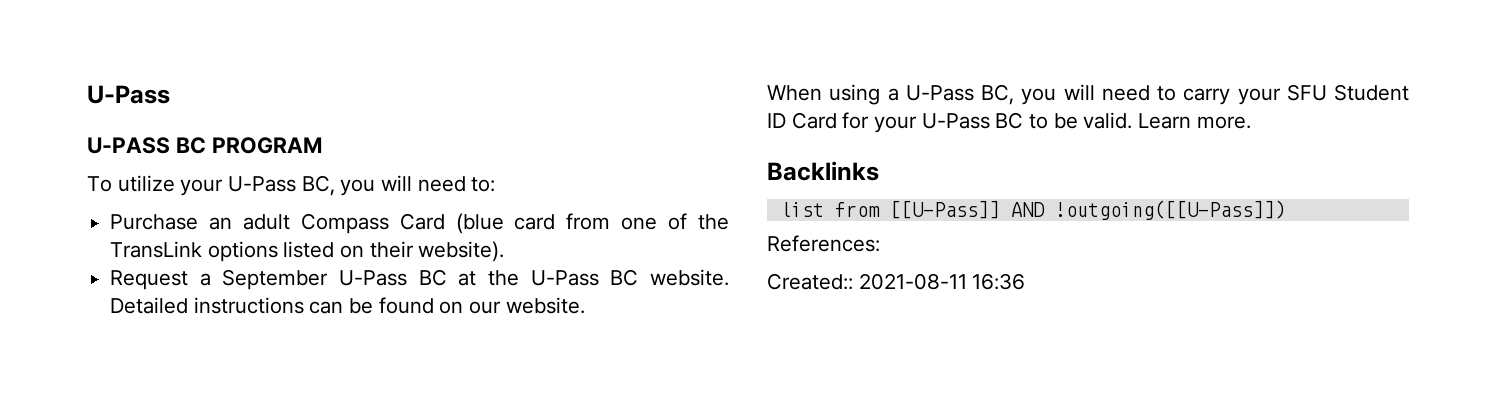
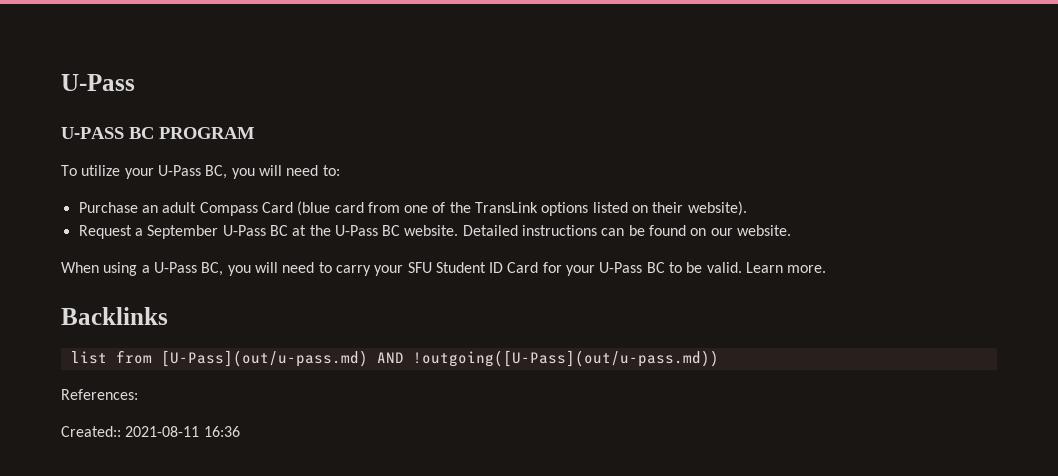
- list from [[U-Pass]] AND !outgoing([[U-Pass]])
+ list from [U-Pass](out/u-pass.md) AND !outgoing([U-Pass](out/u-pass.md))

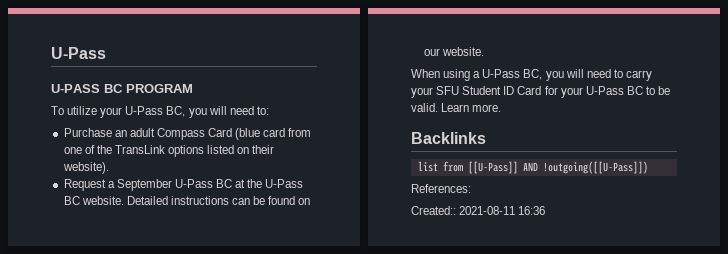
- list from [U-Pass](out/u-pass.md) AND !outgoing([U-Pass](out/u-pass.md))
+ list from [[U-Pass]] AND !outgoing([[U-Pass]])

